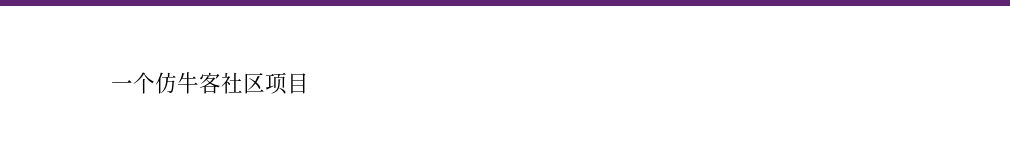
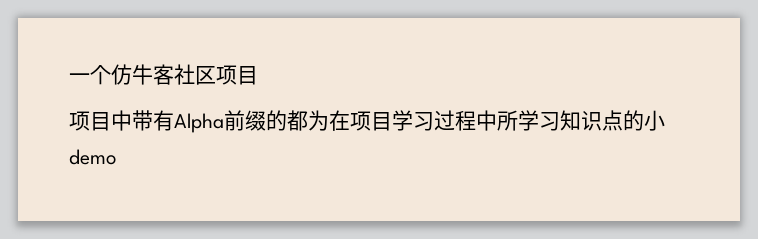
+ 项目中带有Alpha前缀的都为在项目学习过程中所学习知识点的小demo

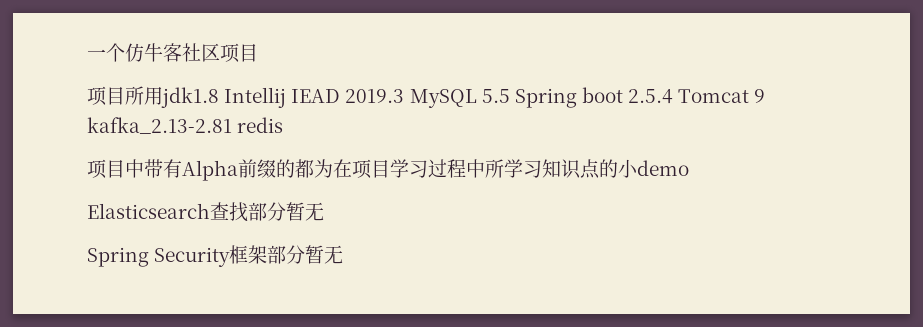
+ 项目所用jdk1.8 Intellij IEAD 2019.3 MySQL 5.5 Spring boot 2.5.4 Tomcat 9 kafka_2.13-2.81 redis
+ Elasticsearch查找部分暂无
+ Spring Security框架部分暂无

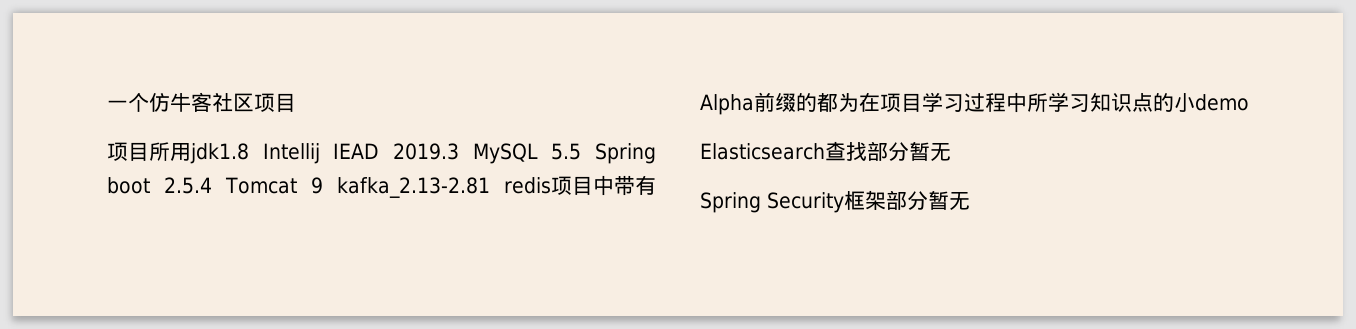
- 项目所用jdk1.8 Intellij IEAD 2019.3 MySQL 5.5 Spring boot 2.5.4 Tomcat 9 kafka_2.13-2.81 redis
- 项目中带有Alpha前缀的都为在项目学习过程中所学习知识点的小demo
+ 项目所用jdk1.8 Intellij IEAD 2019.3 MySQL 5.5 Spring boot 2.5.4 Tomcat 9 kafka_2.13-2.81 redis项目中带有Alpha前缀的都为在项目学习过程中所学习知识点的小demo

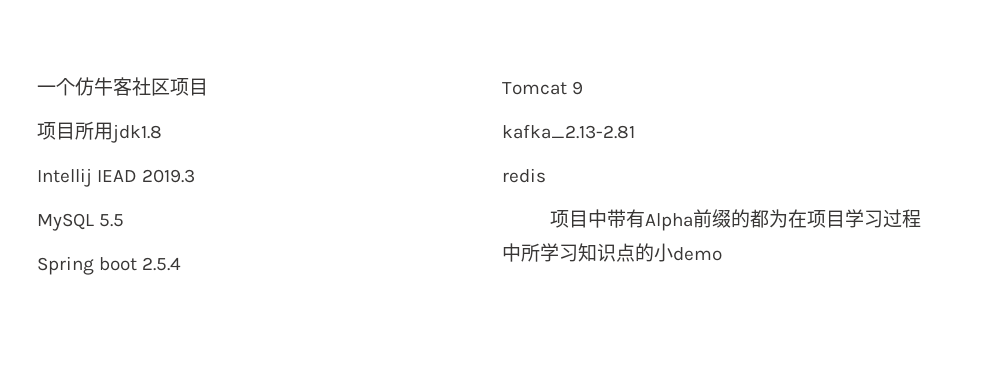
- 项目所用jdk1.8 Intellij IEAD 2019.3 MySQL 5.5 Spring boot 2.5.4 Tomcat 9 kafka_2.13-2.81 redis项目中带有Alpha前缀的都为在项目学习过程中所学习知识点的小demo
+ 项目所用jdk1.8
+ Intellij IEAD 2019.3
+ MySQL 5.5
+ Spring boot 2.5.4
+ Tomcat 9
+ kafka_2.13-2.81
+ redis
+ 项目中带有Alpha前缀的都为在项目学习过程中所学习知识点的小demo
- Elasticsearch查找部分暂无
- Spring Security框架部分暂无

